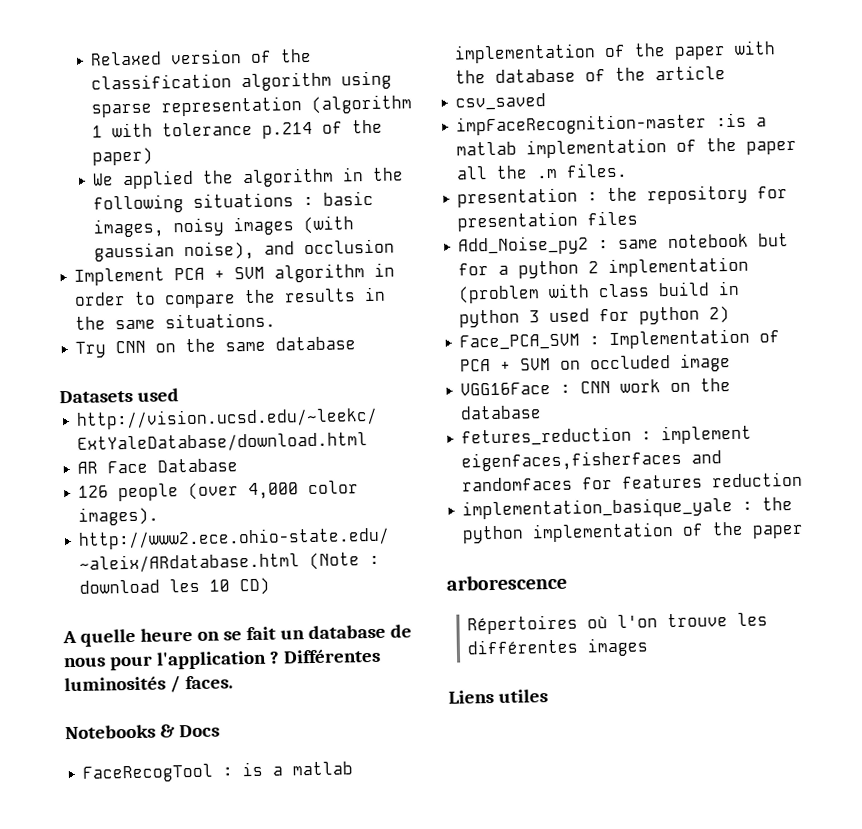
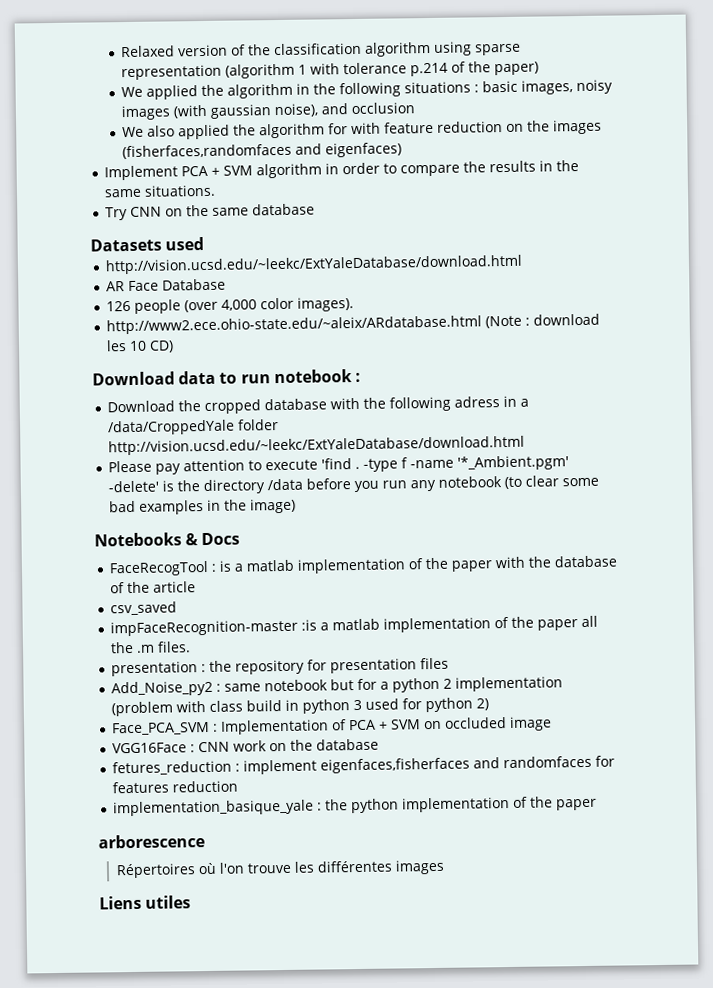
+ We also applied the algorithm for with feature reduction on the images (fisherfaces,randomfaces and eigenfaces)
- A quelle heure on se fait un database de nous pour l'application ? Différentes luminosités / faces.
+ Download data to run notebook :
+ Download the cropped database with the following adress in a /data/CroppedYale folder http://vision.ucsd.edu/~leekc/ExtYaleDatabase/download.html
+ Please pay attention to execute 'find . -type f -name '*_Ambient.pgm' -delete' is the directory /data before you run any notebook (to clear some bad examples in the image)

